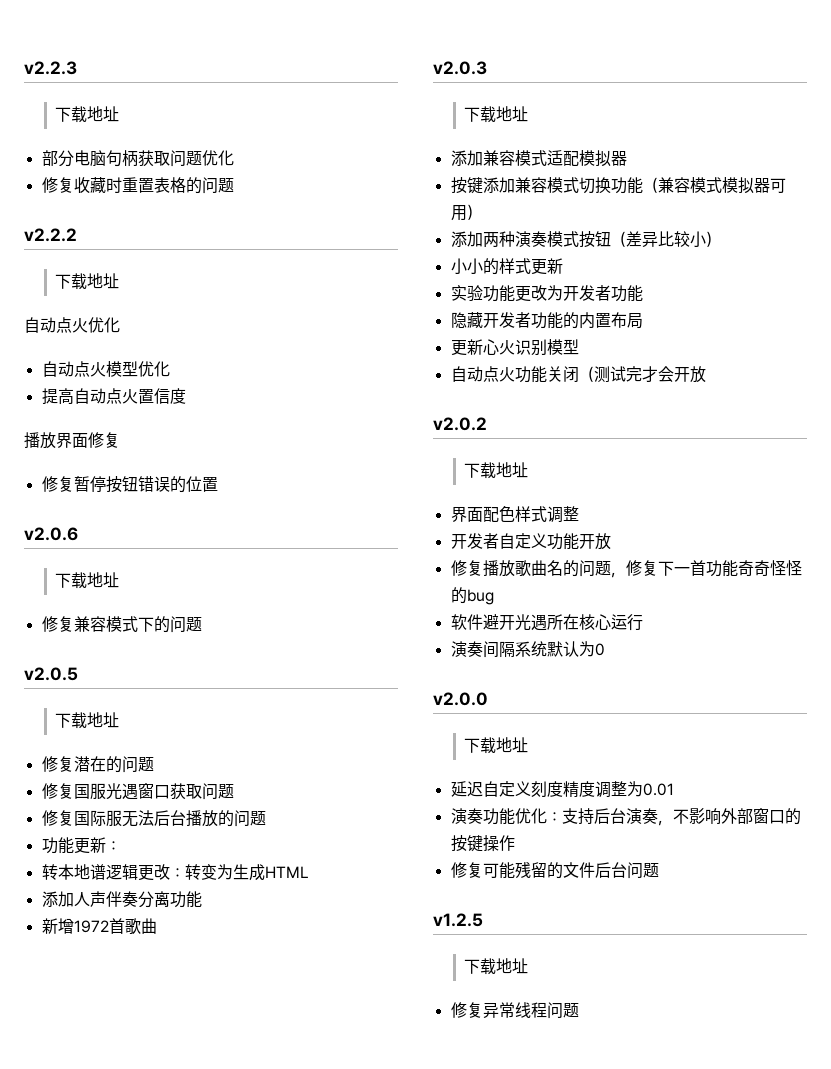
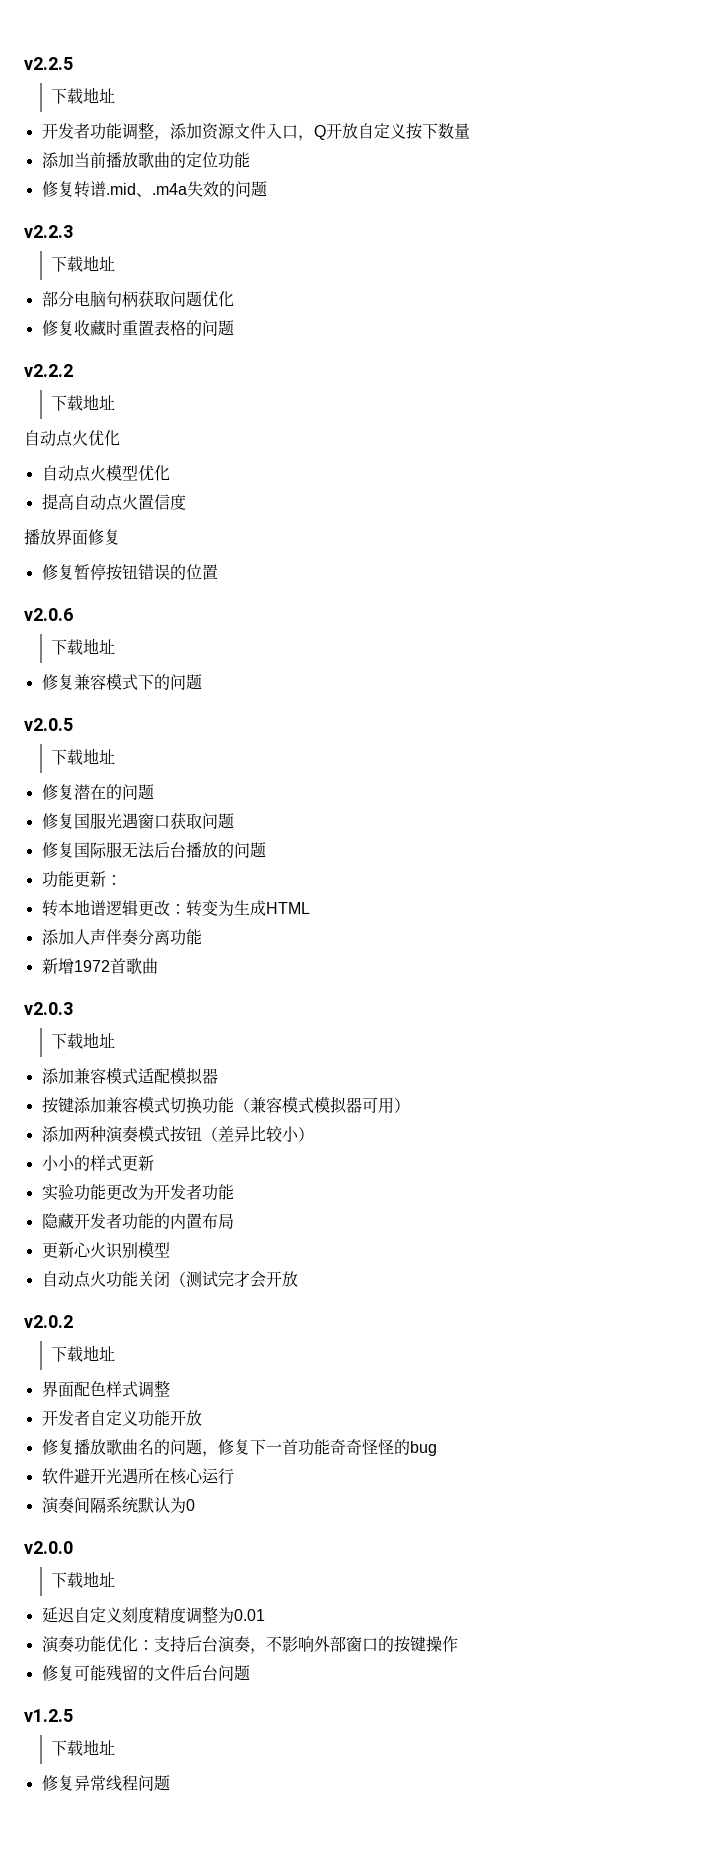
+ v2.2.5
+ 下载地址
+ 开发者功能调整，添加资源文件入口，Q开放自定义按下数量
+ 添加当前播放歌曲的定位功能
+ 修复转谱.mid、.m4a失效的问题

